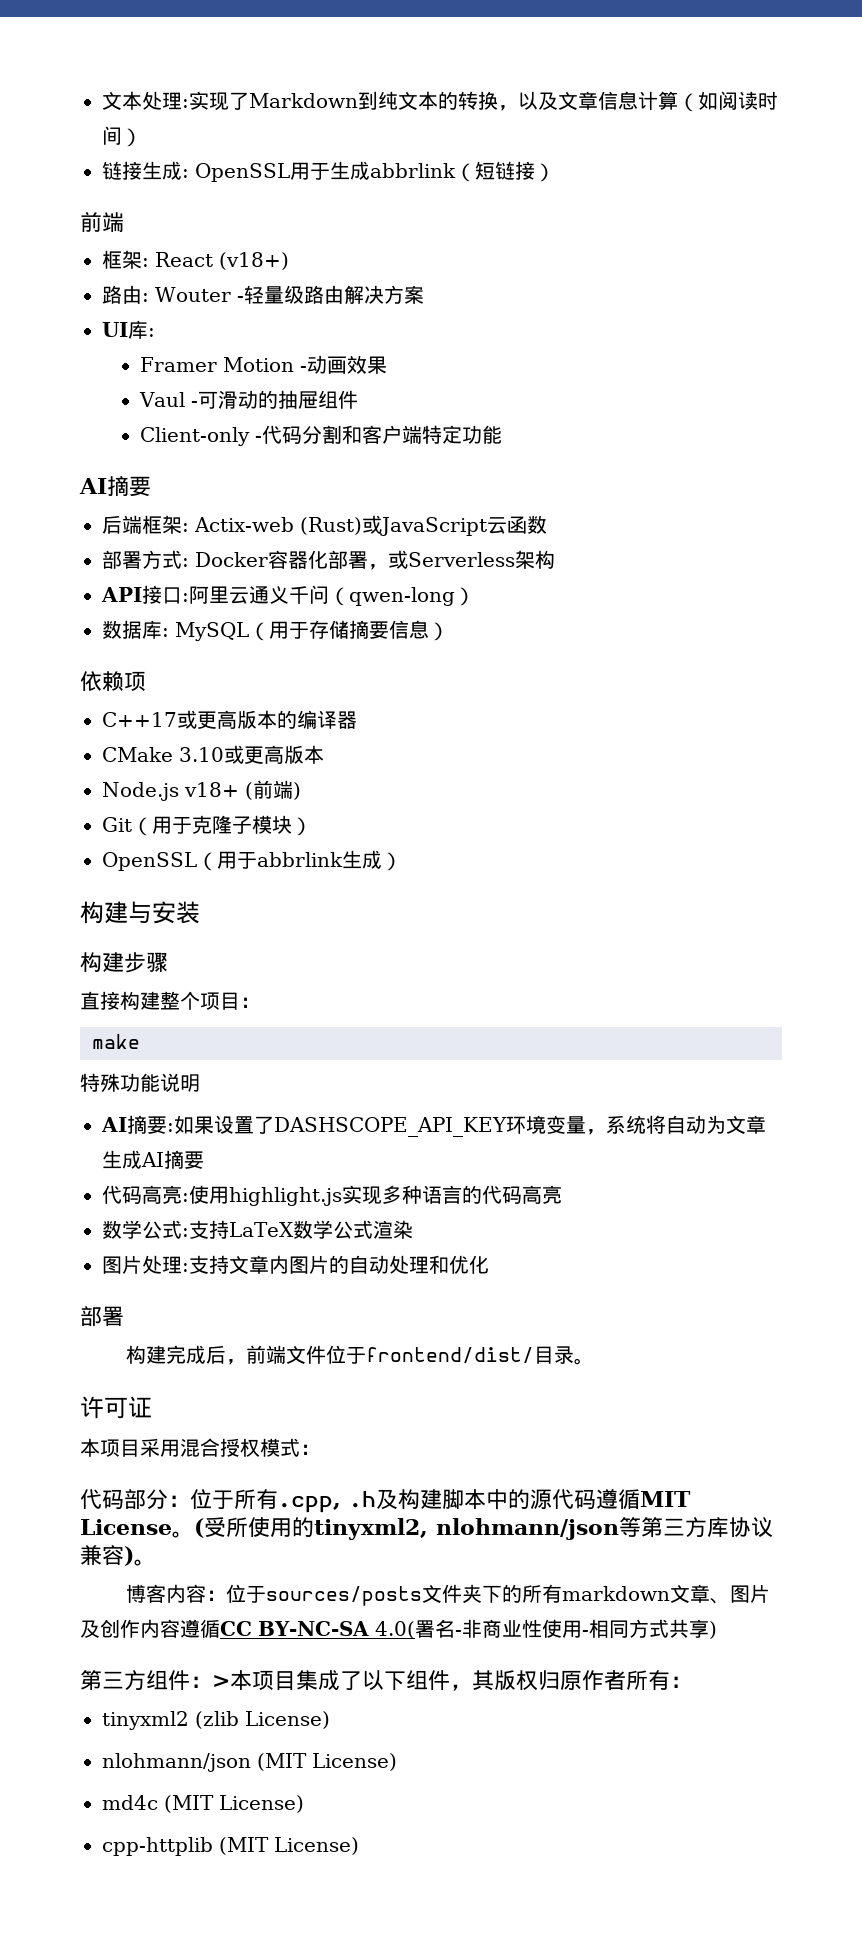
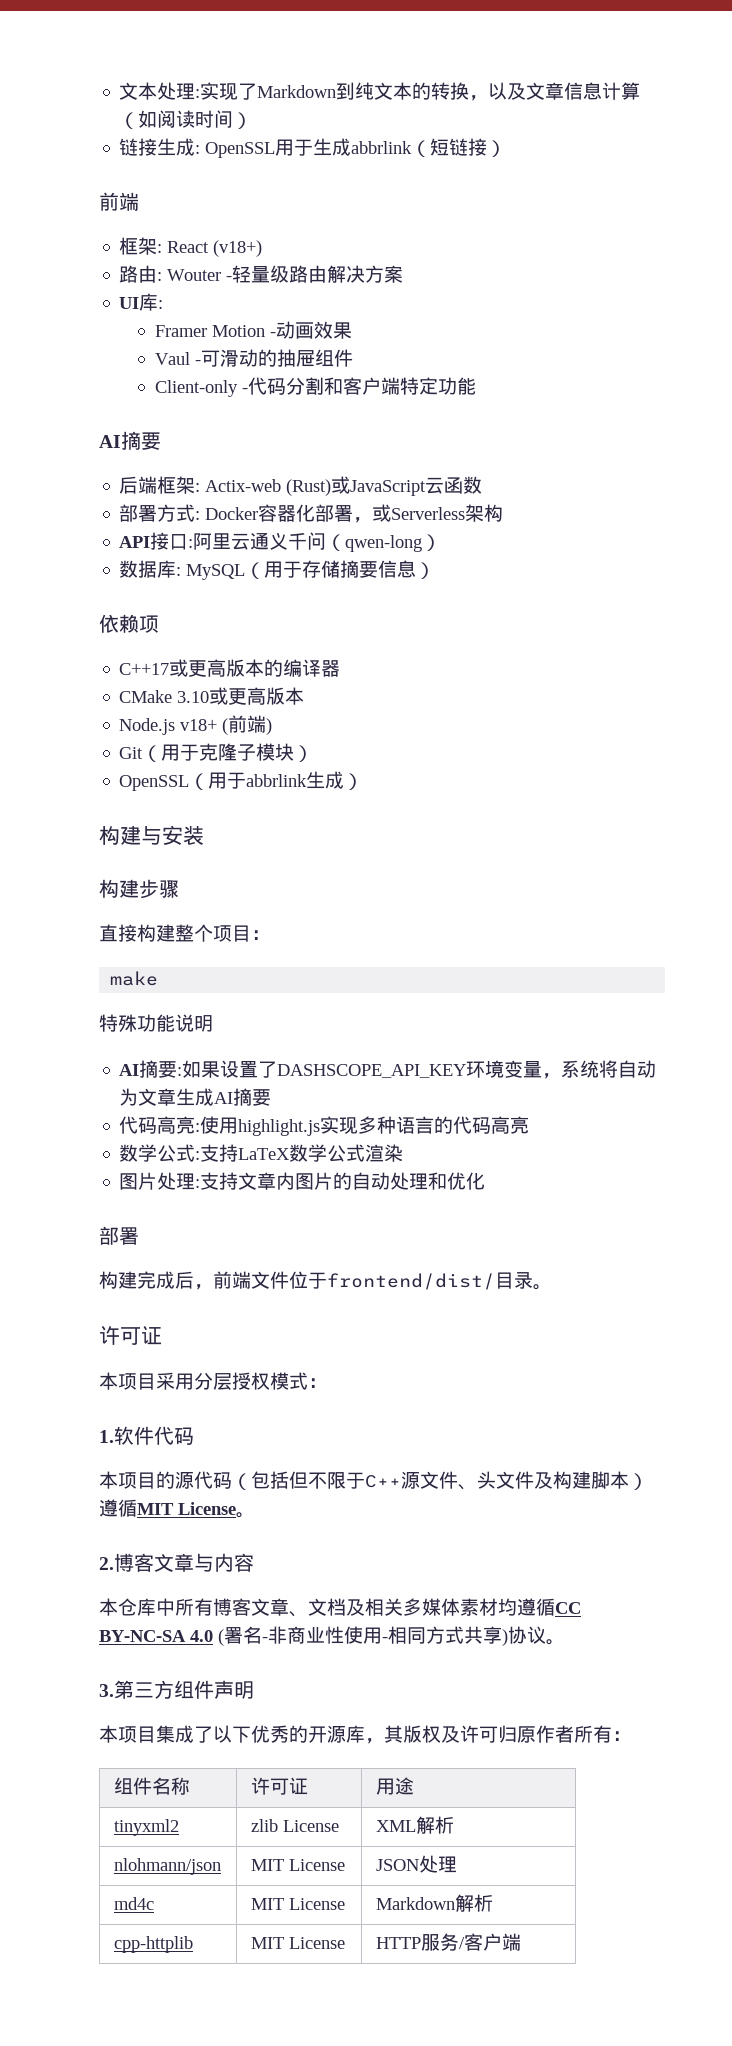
- 本项目采用混合授权模式：
+ 本项目采用分层授权模式：
- 代码部分：位于所有.cpp, .h及构建脚本中的源代码遵循MIT License。(受所使用的tinyxml2, nlohmann/json等第三方库协议兼容)。
- 博客内容：位于sources/posts文件夹下的所有markdown文章、图片及创作内容遵循CC BY-NC-SA 4.0(署名-非商业性使用-相同方式共享)
- 第三方组件：>本项目集成了以下组件，其版权归原作者所有：
+ 1.软件代码
+ 本项目的源代码（包括但不限于C++源文件、头文件及构建脚本）遵循MIT License。
+ 2.博客文章与内容
+ 本仓库中所有博客文章、文档及相关多媒体素材均遵循CC BY-NC-SA 4.0 (署名-非商业性使用-相同方式共享)协议。
+ 3.第三方组件声明
+ 本项目集成了以下优秀的开源库，其版权及许可归原作者所有：
- tinyxml2 (zlib License)
- nlohmann/json (MIT License)
- md4c (MIT License)
- cpp-httplib (MIT License)
+ 组件名称 | 许可证 | 用途
+ tinyxml2 | zlib License | XML解析
+ nlohmann/json | MIT License | JSON处理
+ md4c | MIT License | Markdown解析
+ cpp-httplib | MIT License | HTTP服务/客户端

